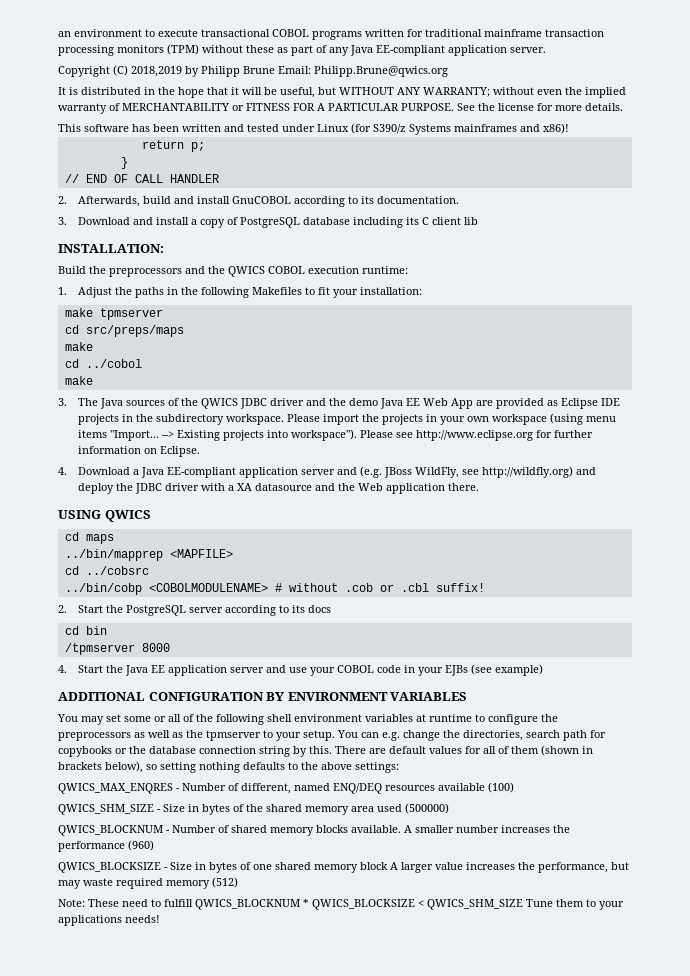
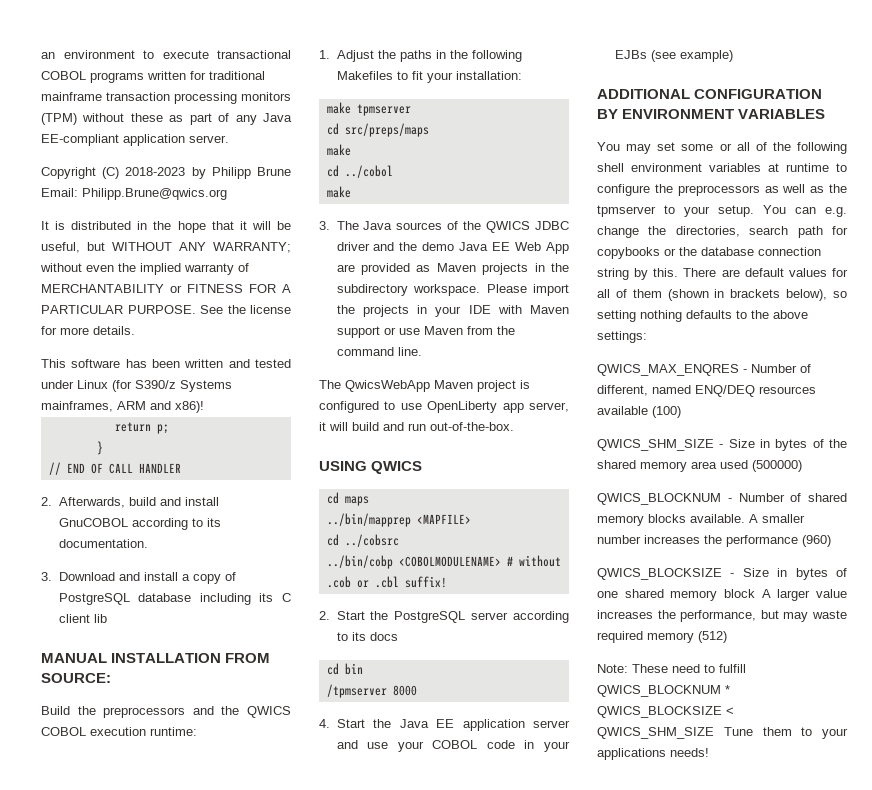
- Copyright (C) 2018,2019 by Philipp Brune Email: Philipp.Brune@qwics.org
+ Copyright (C) 2018-2023 by Philipp Brune Email: Philipp.Brune@qwics.org
- This software has been written and tested under Linux (for S390/z Systems mainframes and x86)!
+ This software has been written and tested under Linux (for S390/z Systems mainframes, ARM and x86)!
- INSTALLATION:
+ MANUAL INSTALLATION FROM SOURCE:
- 3. The Java sources of the QWICS JDBC driver and the demo Java EE Web App are provided as Eclipse IDE projects in the subdirectory workspace.
+ 3. The Java sources of the QWICS JDBC driver and the demo Java EE Web App are provided as Maven projects in the subdirectory workspace.
- Please import the projects in your own workspace (using menu items "Import... --> Existing projects into workspace"). Please see http://www.eclipse.org for further information on Eclipse.
- 4. Download a Java EE-compliant application server and (e.g. JBoss WildFly, see http://wildfly.org) and deploy the JDBC driver with a XA datasource and the Web application there.
+ Please import the projects in your IDE with Maven support or use Maven from the command line.
+ The QwicsWebApp Maven project is configured to use OpenLiberty app server, it will build and run out-of-the-box.

